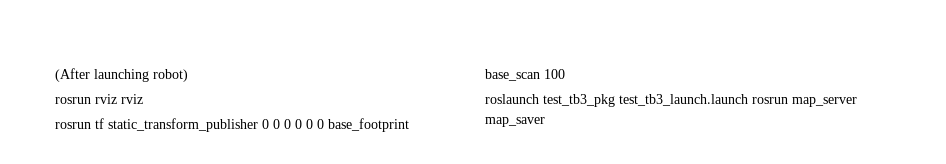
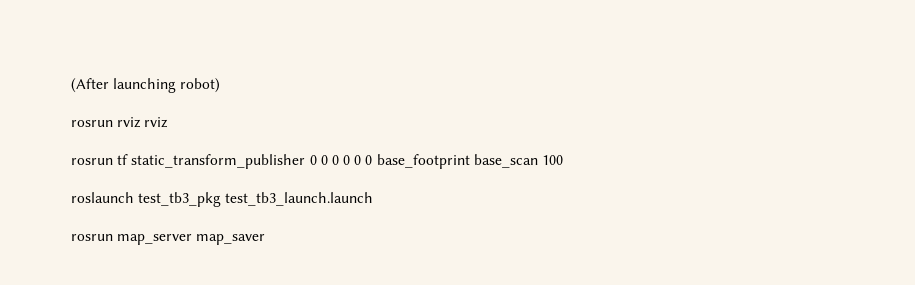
- roslaunch test_tb3_pkg test_tb3_launch.launch rosrun map_server map_saver
+ roslaunch test_tb3_pkg test_tb3_launch.launch
+ rosrun map_server map_saver

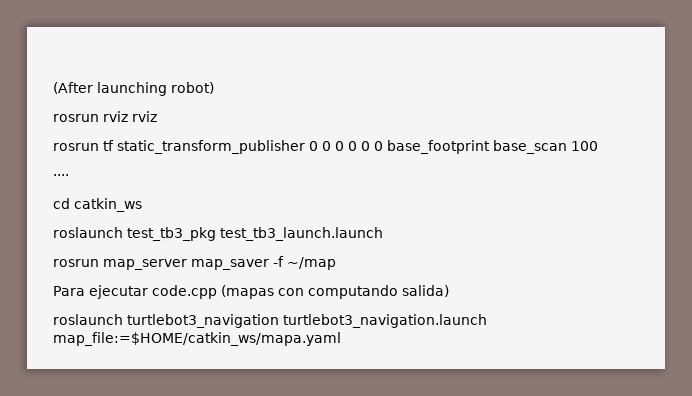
+ ····
+ cd catkin_ws
- rosrun map_server map_saver
+ rosrun map_server map_saver -f ~/map
+ Para ejecutar code.cpp (mapas con computando salida)
+ roslaunch turtlebot3_navigation turtlebot3_navigation.launch map_file:=$HOME/catkin_ws/mapa.yaml

